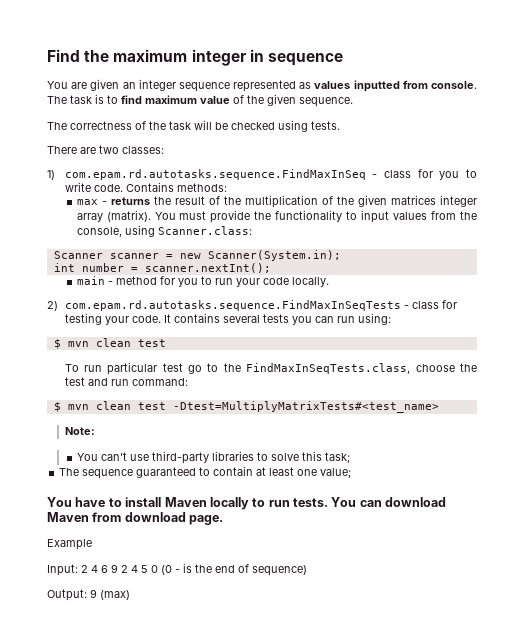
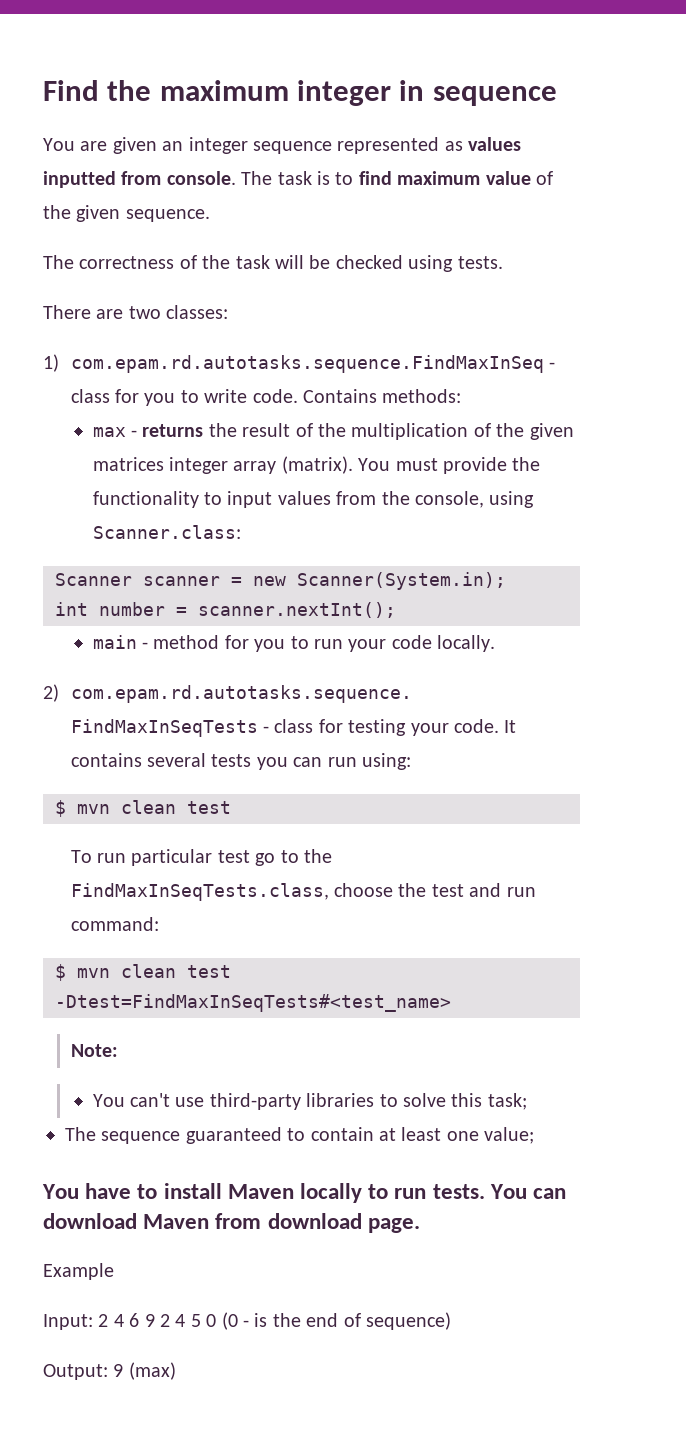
- $ mvn clean test -Dtest=MultiplyMatrixTests#<test_name>
+ $ mvn clean test -Dtest=FindMaxInSeqTests#<test_name>

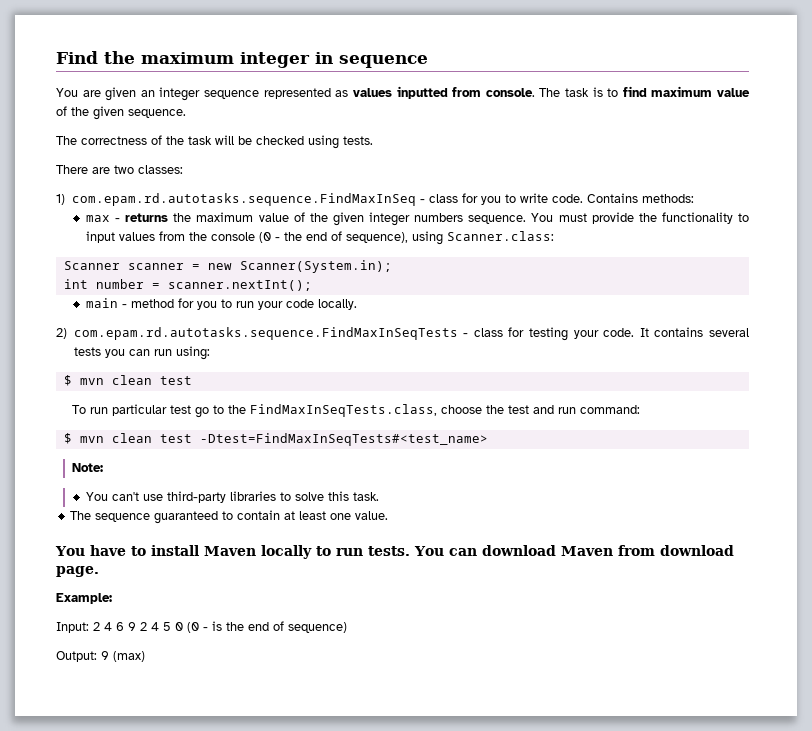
- max - returns the result of the multiplication of the given matrices integer array (matrix).
+ max - returns the maximum value of the given integer numbers sequence.
- You must provide the functionality to input values from the console, using Scanner.class:
+ You must provide the functionality to input values from the console (0 - the end of sequence), using Scanner.class:
- You can't use third-party libraries to solve this task;
+ You can't use third-party libraries to solve this task.
- The sequence guaranteed to contain at least one value;
+ The sequence guaranteed to contain at least one value.
- Example
+ Example:

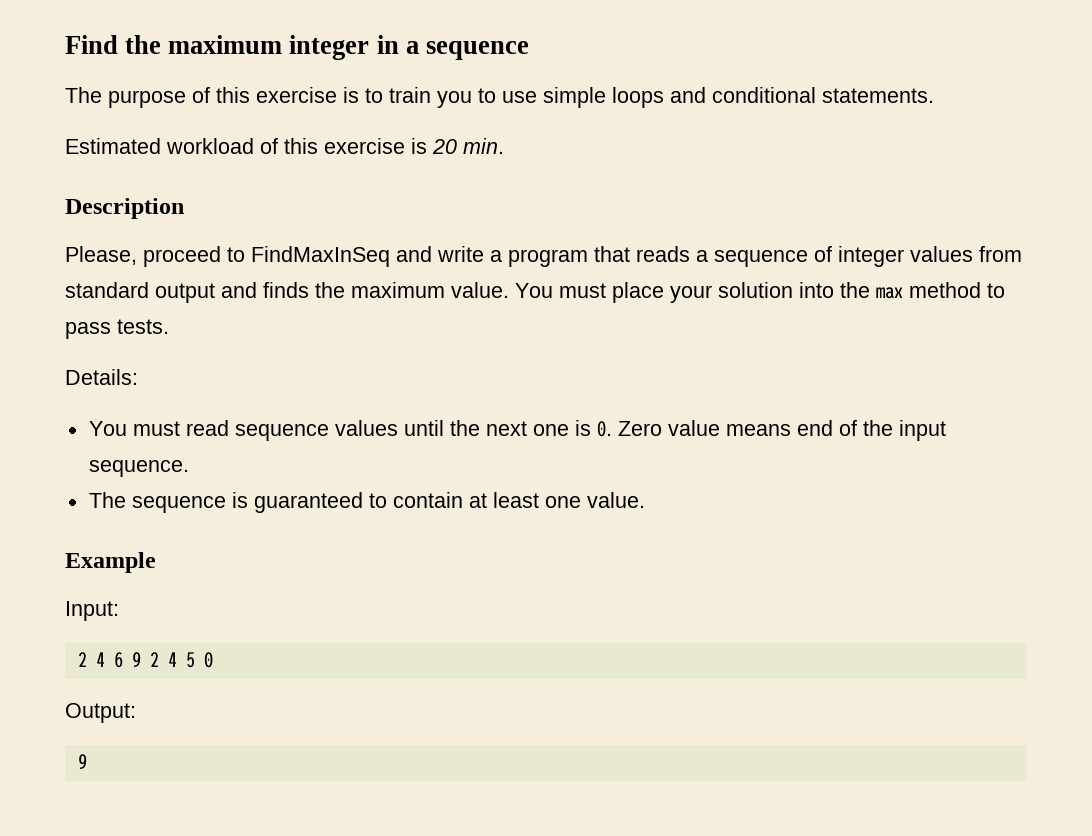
- Find the maximum integer in sequence
+ Find the maximum integer in a sequence
- You are given an integer sequence represented as values inputted from console. The task is to find maximum value of the given sequence.
- The correctness of the task will be checked using tests.
- There are two classes:
- 1) com.epam.rd.autotasks.sequence.FindMaxInSeq - class for you to write code. Contains methods:
- max - returns the maximum value of the given integer numbers sequence. You must provide the functionality to input values from the console (0 - the end of sequence), using Scanner.class:
- Scanner scanner = new Scanner(System.in);
- int number = scanner.nextInt();
- main - method for you to run your code locally.
- 2) com.epam.rd.autotasks.sequence.FindMaxInSeqTests - class for testing your code. It contains several tests you can run using:
- $ mvn clean test
- To run particular test go to the FindMaxInSeqTests.class, choose the test and run command:
- $ mvn clean test -Dtest=FindMaxInSeqTests#<test_name>
- Note:
- You can't use third-party libraries to solve this task.
+ The purpose of this exercise is to train you to use simple loops and conditional statements.
+ Estimated workload of this exercise is 20 min.
+ Description
+ Please, proceed to FindMaxInSeq and write a program that reads a sequence of integer values from standard output and finds the maximum value. You must place your solution into the max method to pass tests.
+ Details:
+ You must read sequence values until the next one is 0. Zero value means end of the input sequence.
- The sequence guaranteed to contain at least one value.
+ The sequence is guaranteed to contain at least one value.
- You have to install Maven locally to run tests. You can download Maven from download page.
- Example:
+ Example
- Input: 2 4 6 9 2 4 5 0 (0 - is the end of sequence)
+ Input:
+ 2 4 6 9 2 4 5 0
- Output: 9 (max)
+ Output:
+ 9

